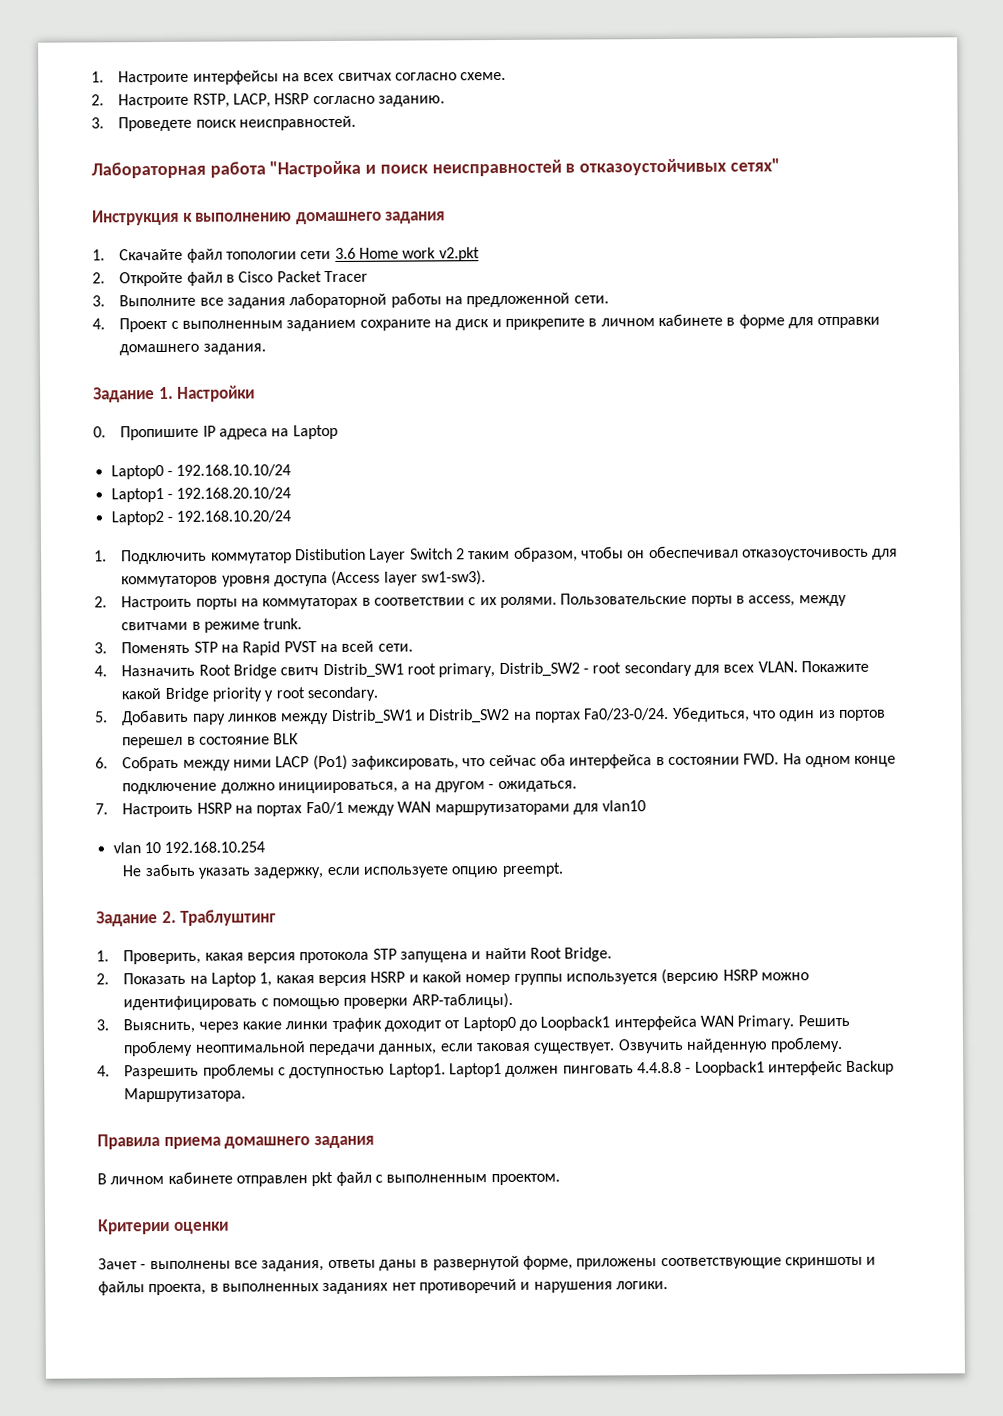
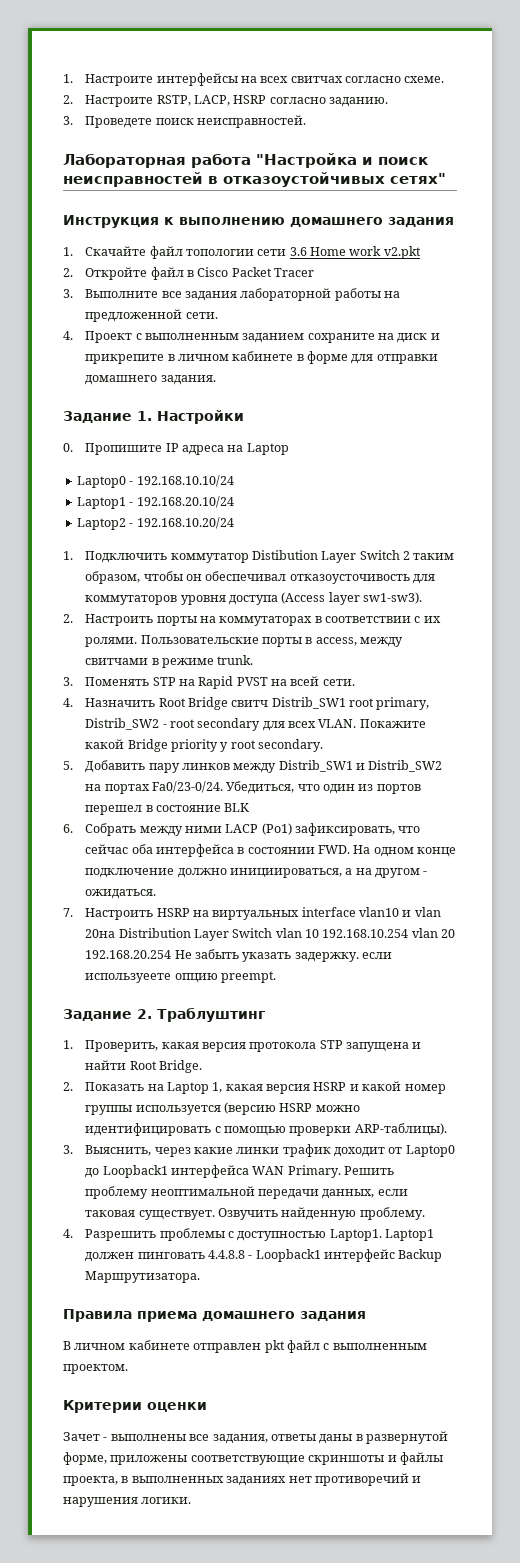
- 7. Настроить HSRP на портах Fa0/1 между WAN маршрутизаторами для vlan10
- vlan 10 192.168.10.254
- Не забыть указать задержку, если используете опцию preempt.
+ 7. Настроить HSRP на виртуальных interface vlan10 и vlan 20на Distribution Layer Switch vlan 10 192.168.10.254 vlan 20 192.168.20.254 Не забыть указать задержку. если используеете опцию preempt.

